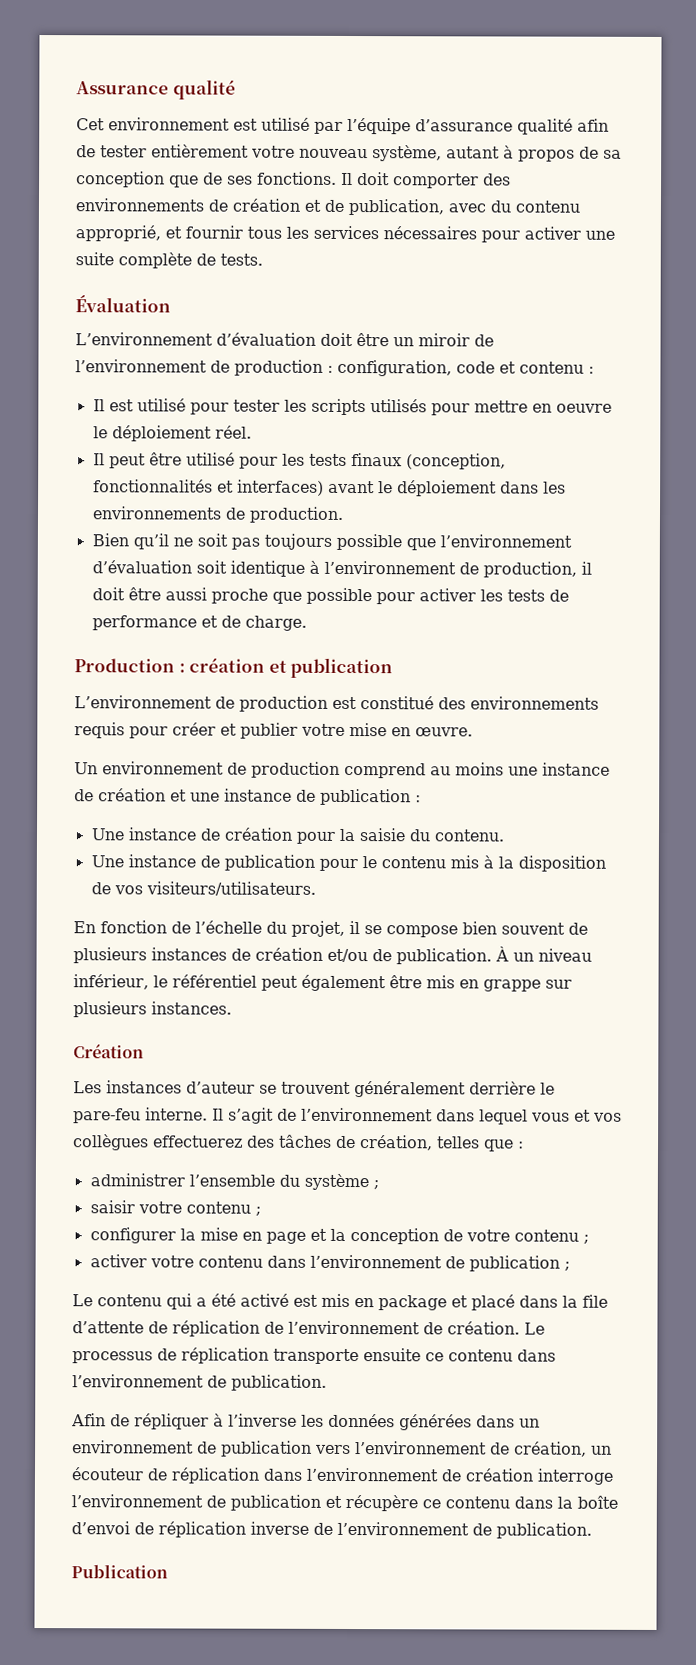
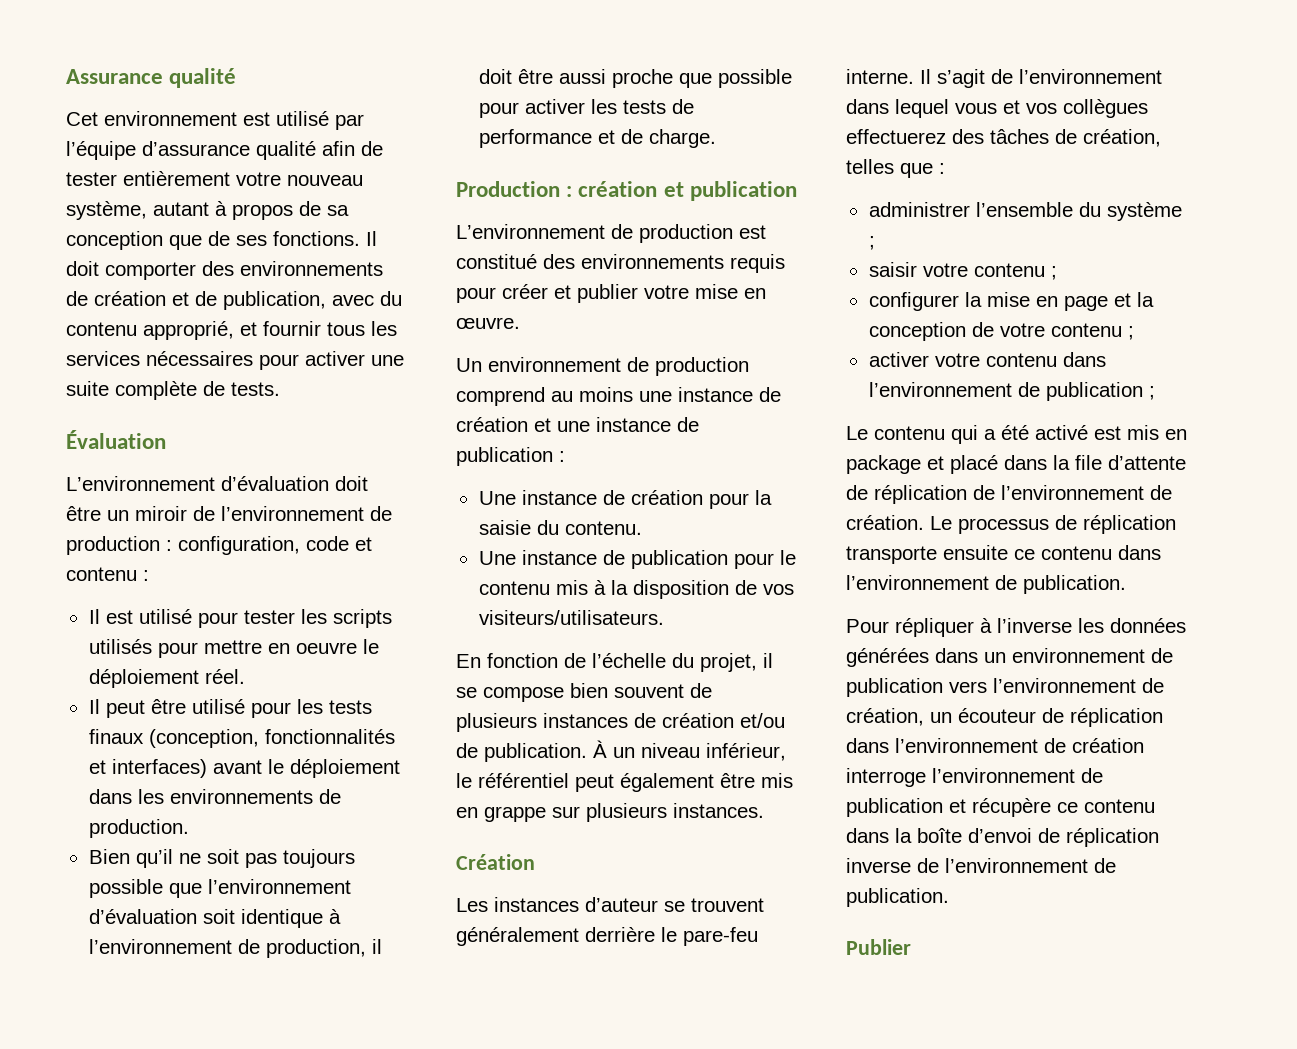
- Afin de répliquer à l’inverse les données générées dans un environnement de publication vers l’environnement de création, un écouteur de réplication dans l’environnement de création interroge l’environnement de publication et récupère ce contenu dans la boîte d’envoi de réplication inverse de l’environnement de publication.
+ Pour répliquer à l’inverse les données générées dans un environnement de publication vers l’environnement de création, un écouteur de réplication dans l’environnement de création interroge l’environnement de publication et récupère ce contenu dans la boîte d’envoi de réplication inverse de l’environnement de publication.
- Publication
+ Publier

